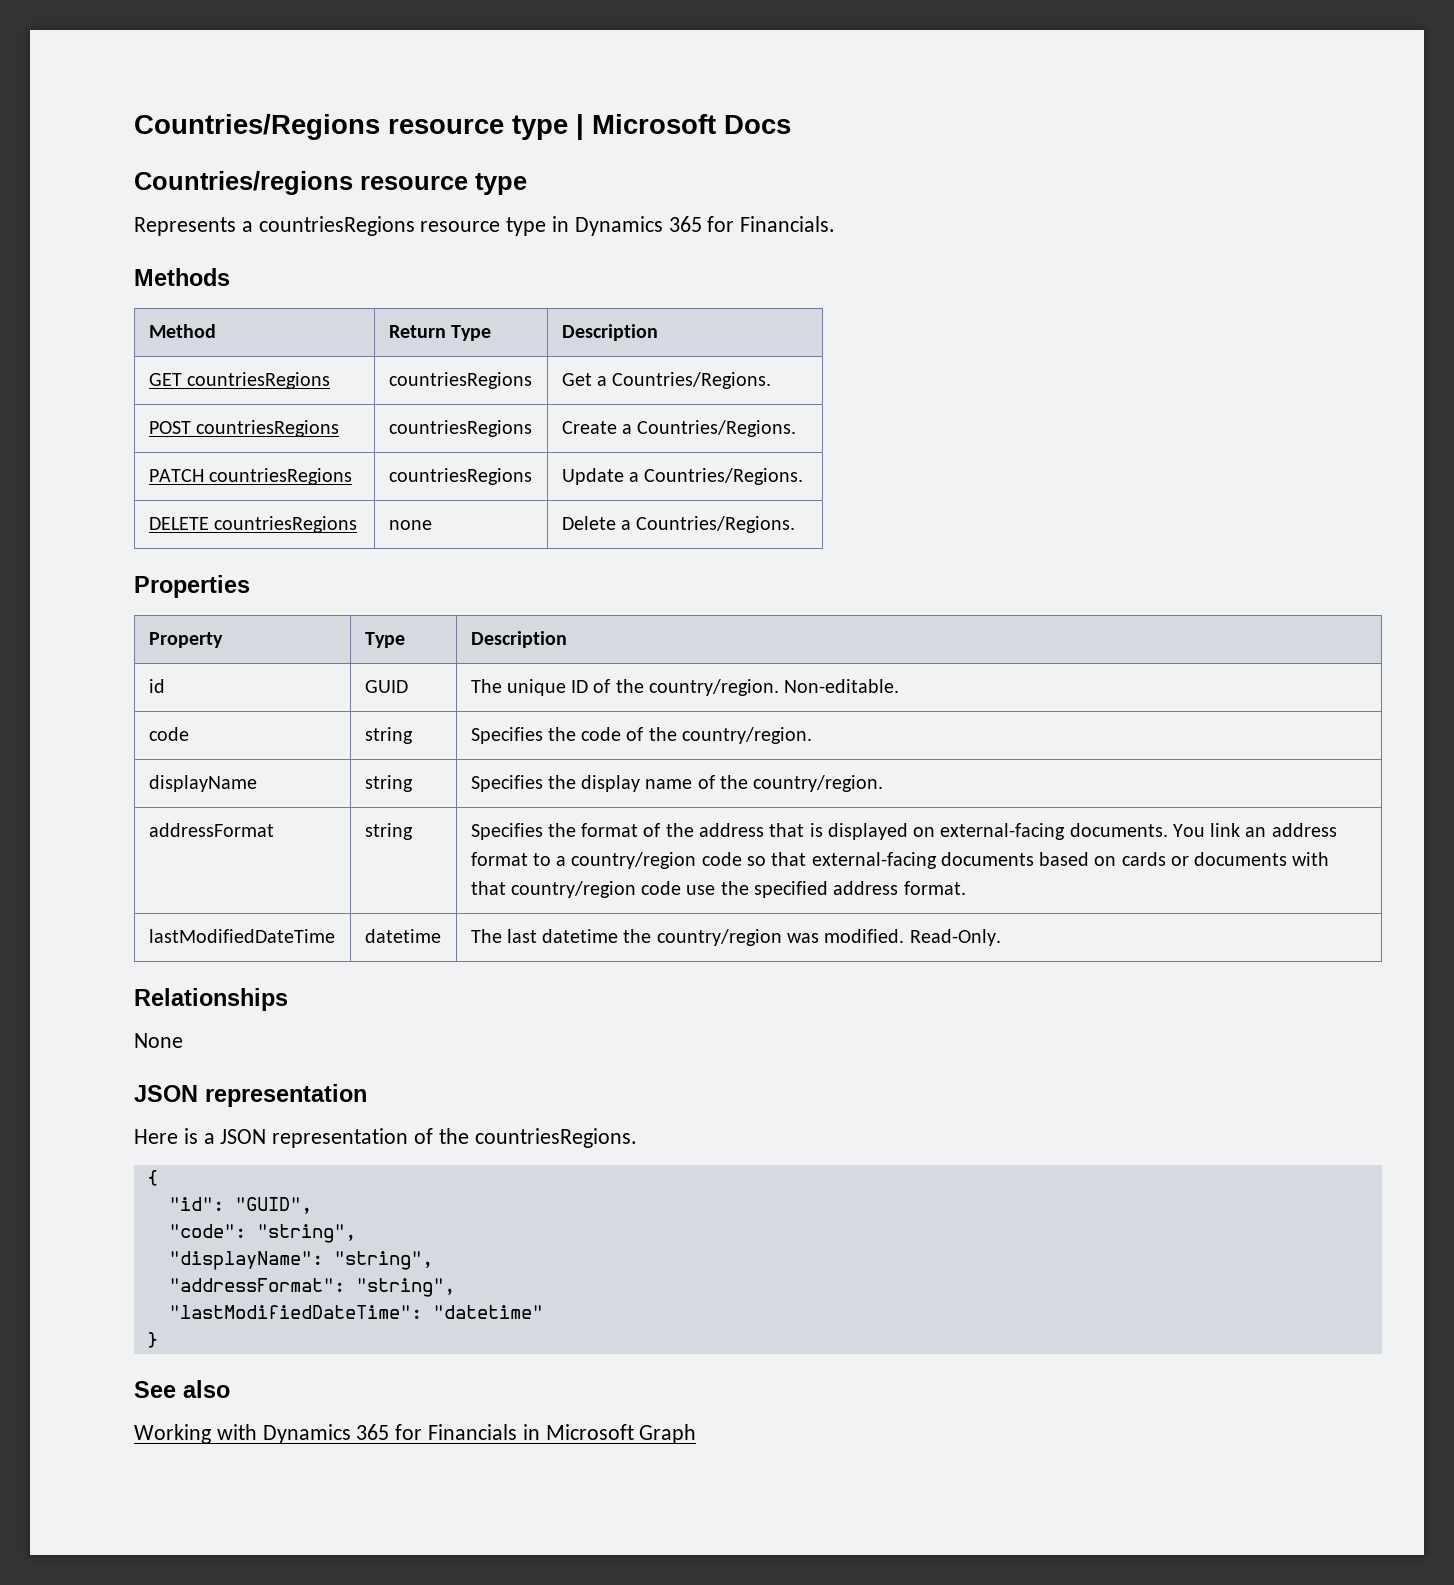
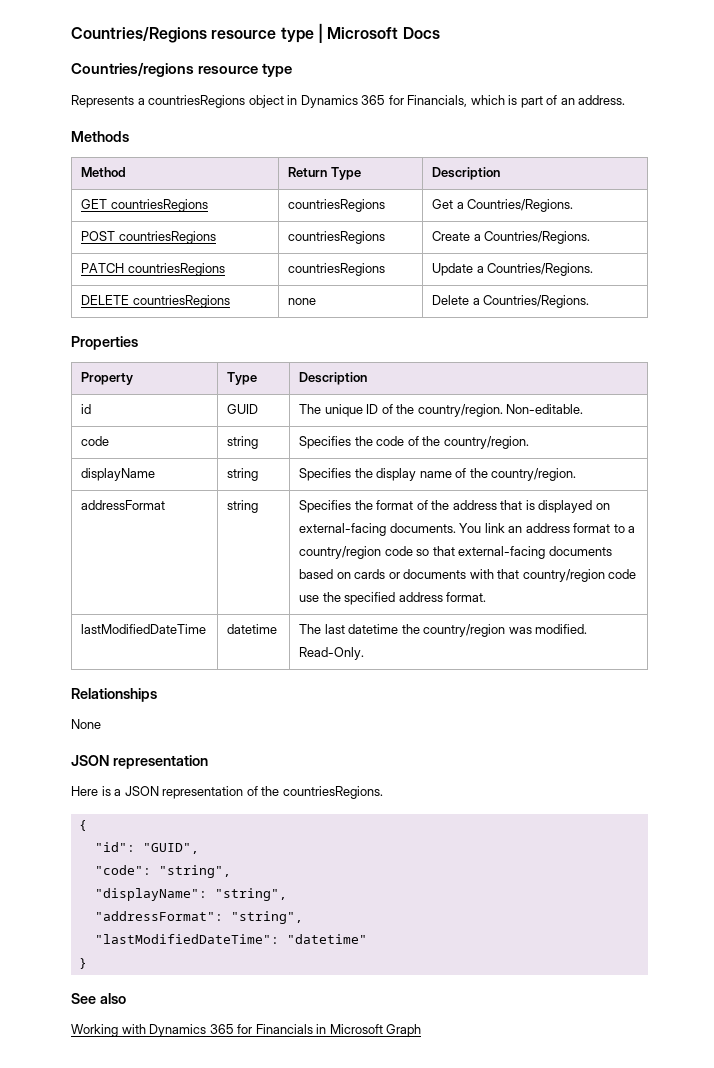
- Represents a countriesRegions resource type in Dynamics 365 for Financials.
+ Represents a countriesRegions object in Dynamics 365 for Financials, which is part of an address.

